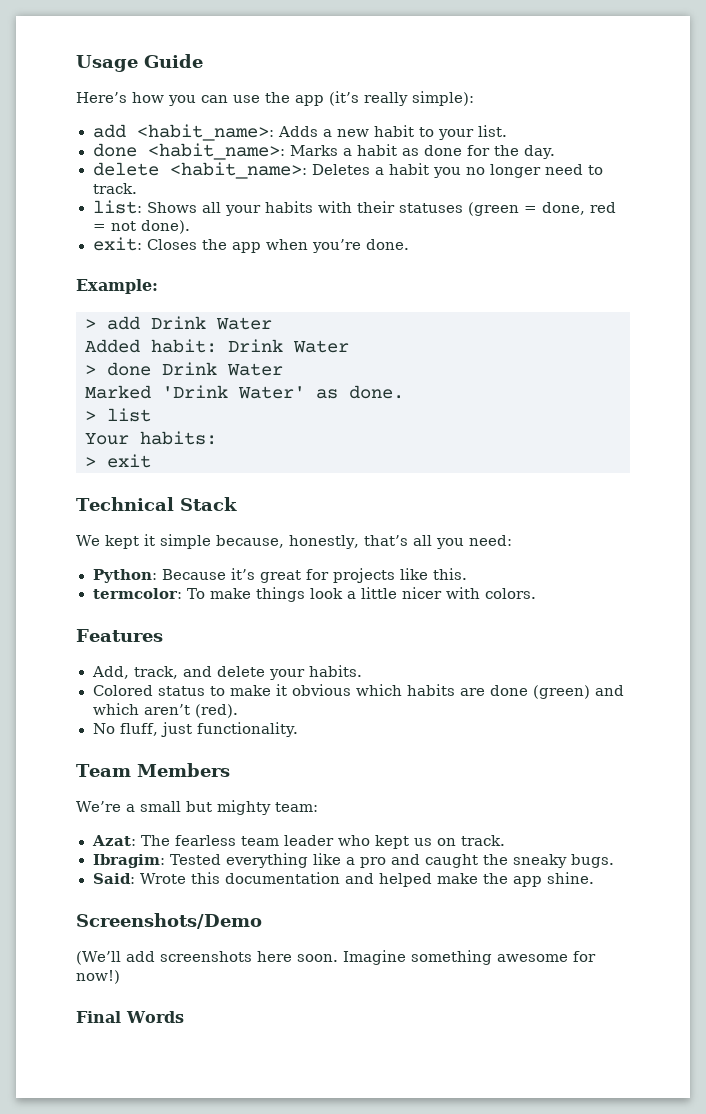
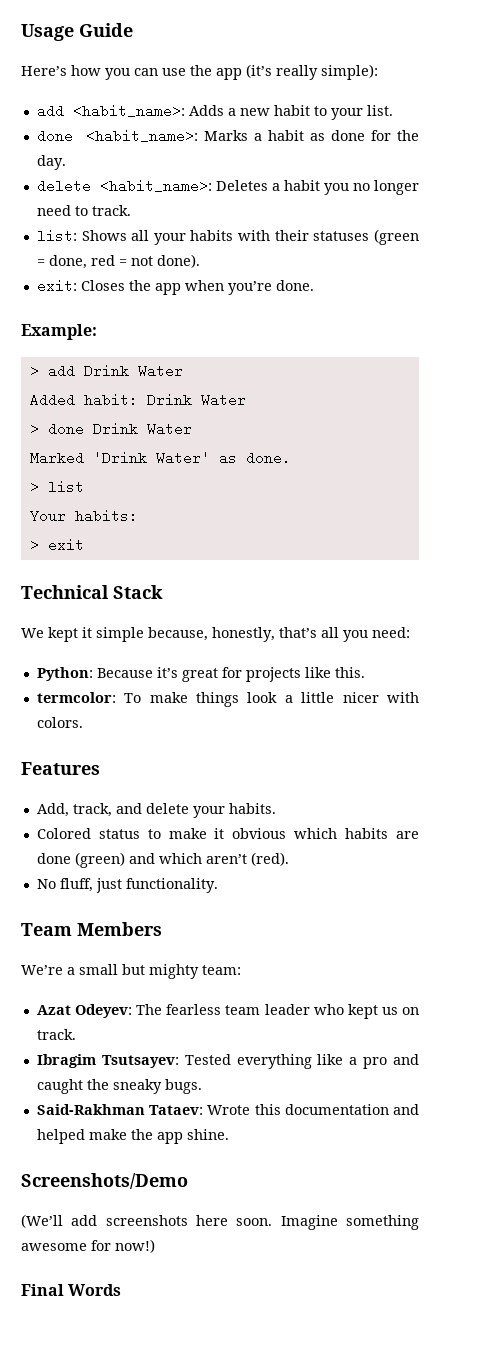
- Azat: The fearless team leader who kept us on track.
+ Azat Odeyev: The fearless team leader who kept us on track.
- Ibragim: Tested everything like a pro and caught the sneaky bugs.
+ Ibragim Tsutsayev: Tested everything like a pro and caught the sneaky bugs.
- Said: Wrote this documentation and helped make the app shine.
+ Said-Rakhman Tataev: Wrote this documentation and helped make the app shine.

